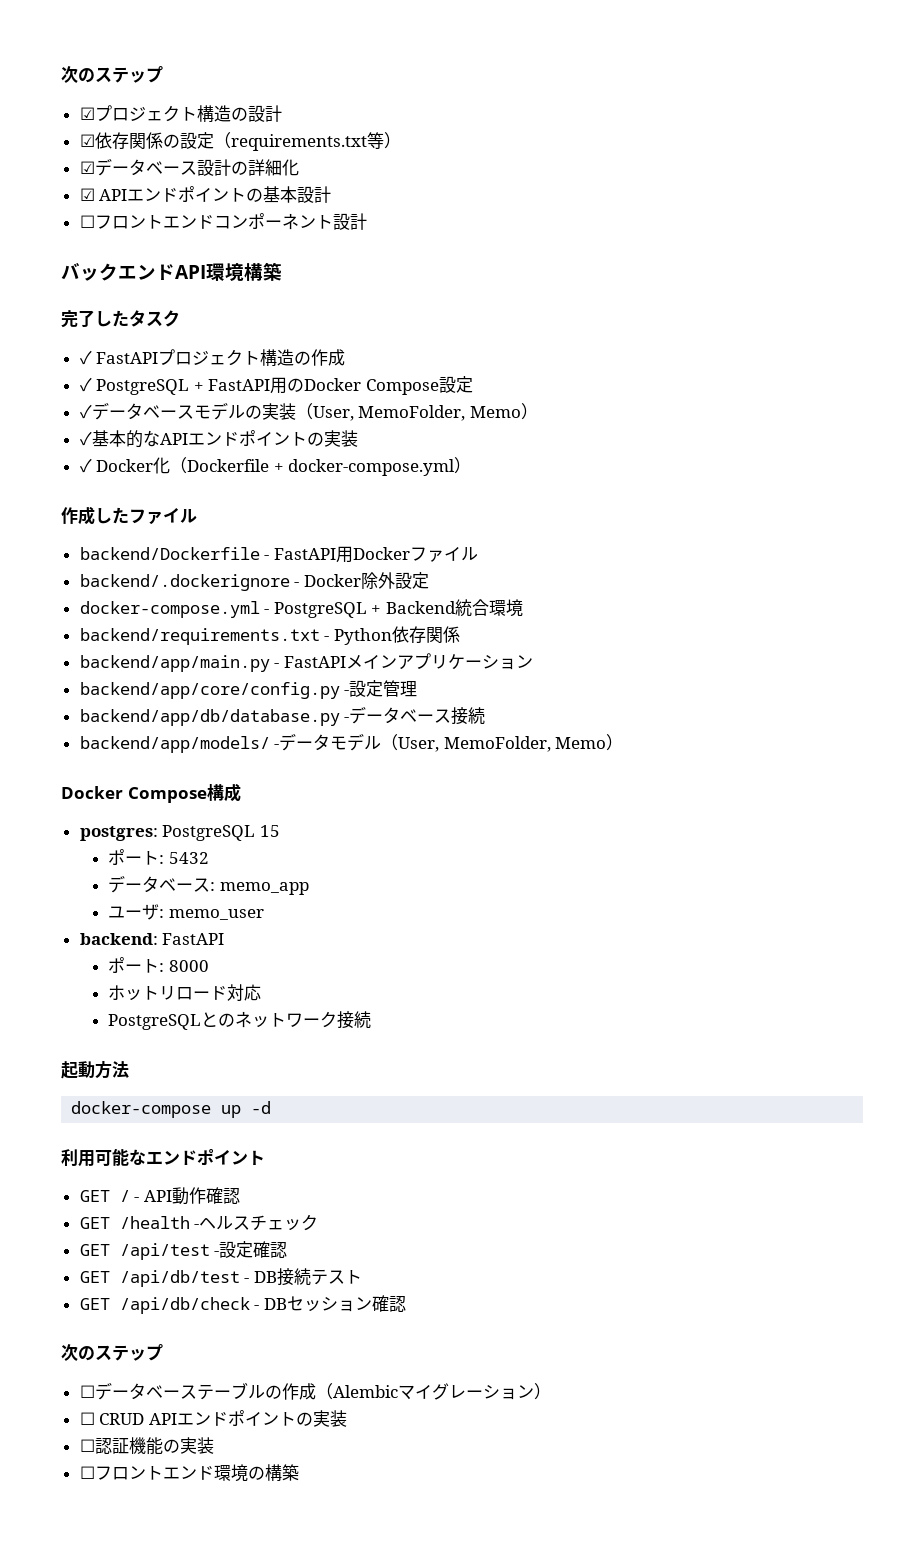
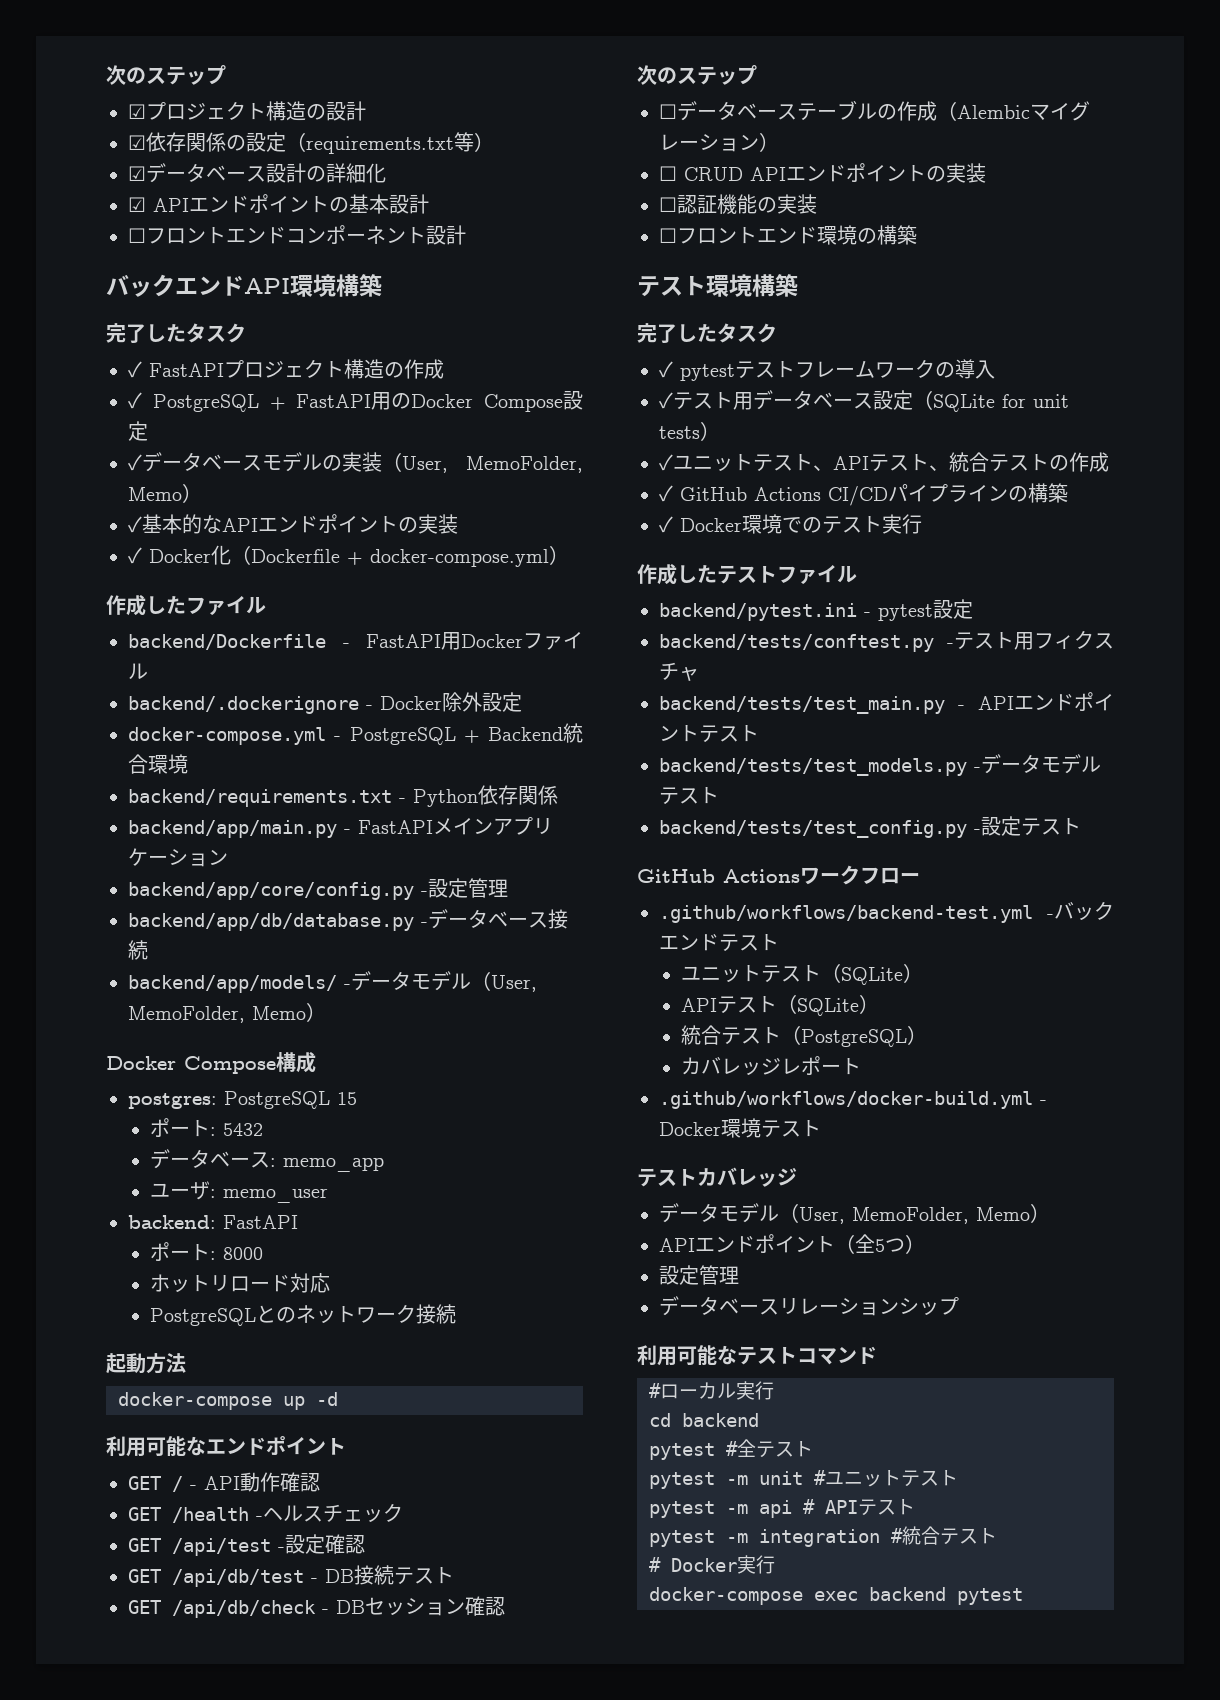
+ テスト環境構築
+ 完了したタスク
+ ✓ pytestテストフレームワークの導入
+ ✓テスト用データベース設定（SQLite for unit tests）
+ ✓ユニットテスト、APIテスト、統合テストの作成
+ ✓ GitHub Actions CI/CDパイプラインの構築
+ ✓ Docker環境でのテスト実行
+ 作成したテストファイル
+ backend/pytest.ini - pytest設定
+ backend/tests/conftest.py -テスト用フィクスチャ
+ backend/tests/test_main.py - APIエンドポイントテスト
+ backend/tests/test_models.py -データモデルテスト
+ backend/tests/test_config.py -設定テスト
+ GitHub Actionsワークフロー
+ .github/workflows/backend-test.yml -バックエンドテスト
+ ユニットテスト（SQLite）
+ APIテスト（SQLite）
+ 統合テスト（PostgreSQL）
+ カバレッジレポート
+ .github/workflows/docker-build.yml - Docker環境テスト
+ テストカバレッジ
+ データモデル（User, MemoFolder, Memo）
+ APIエンドポイント（全5つ）
+ 設定管理
+ データベースリレーションシップ
+ 利用可能なテストコマンド
+ #ローカル実行
+ cd backend
+ pytest #全テスト
+ pytest -m unit #ユニットテスト
+ pytest -m api # APIテスト
+ pytest -m integration #統合テスト
+ # Docker実行
+ docker-compose exec backend pytest

